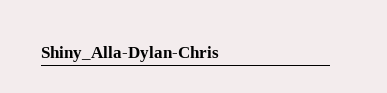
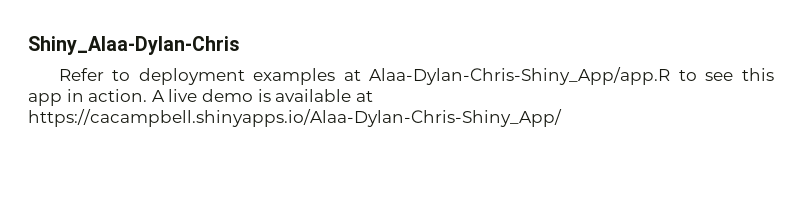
- Shiny_Alla-Dylan-Chris
+ Shiny_Alaa-Dylan-Chris
+ Refer to deployment examples at Alaa-Dylan-Chris-Shiny_App/app.R to see this app in action. A live demo is available at https://cacampbell.shinyapps.io/Alaa-Dylan-Chris-Shiny_App/

